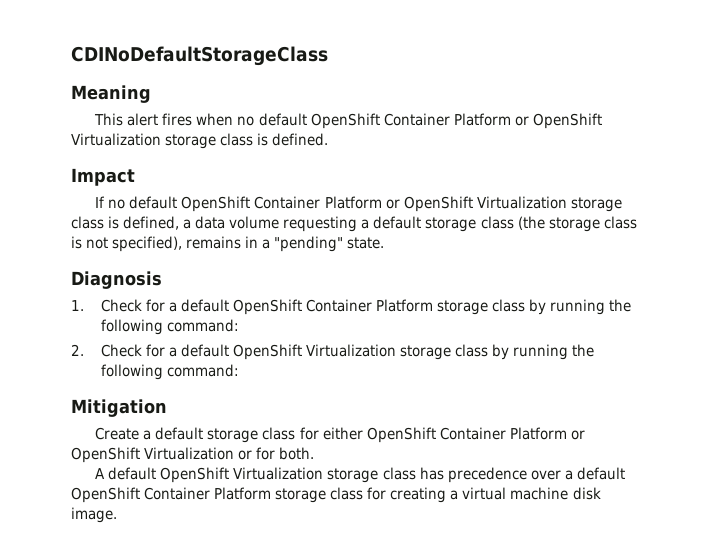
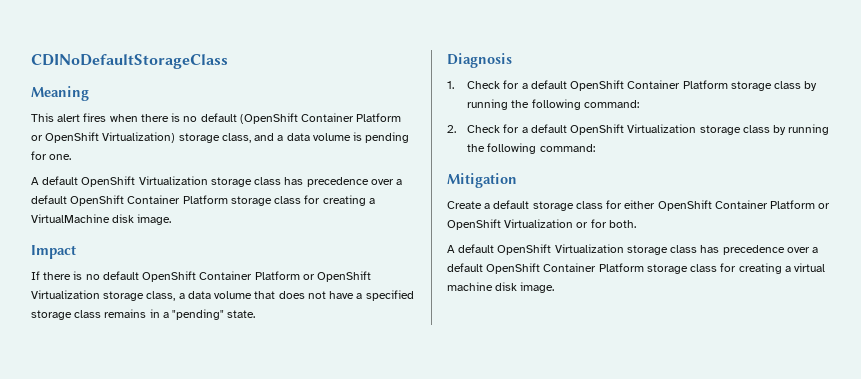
- This alert fires when no default OpenShift Container Platform or OpenShift Virtualization storage class is defined.
+ This alert fires when there is no default (OpenShift Container Platform or OpenShift Virtualization) storage class, and a data volume is pending for one.
+ A default OpenShift Virtualization storage class has precedence over a default OpenShift Container Platform storage class for creating a VirtualMachine disk image.
  Impact
- If no default OpenShift Container Platform or OpenShift Virtualization storage class is defined, a data volume requesting a default storage class (the storage class is not specified), remains in a "pending" state.
+ If there is no default OpenShift Container Platform or OpenShift Virtualization storage class, a data volume that does not have a specified storage class remains in a "pending" state.

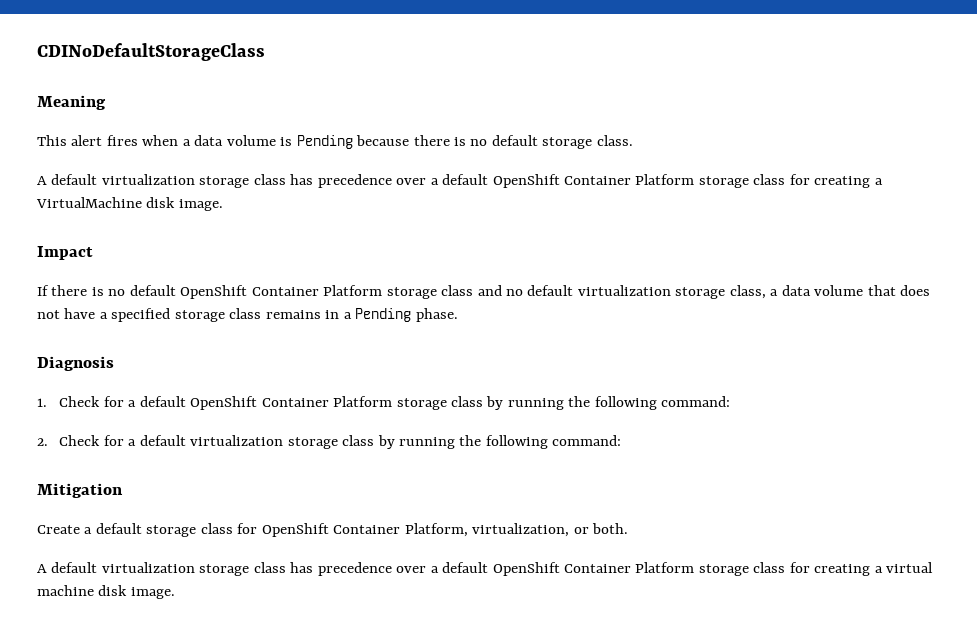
- This alert fires when there is no default (OpenShift Container Platform or OpenShift Virtualization) storage class, and a data volume is pending for one.
- A default OpenShift Virtualization storage class has precedence over a default OpenShift Container Platform storage class for creating a VirtualMachine disk image.
+ This alert fires when a data volume is Pending because there is no default storage class.
+ A default virtualization storage class has precedence over a default OpenShift Container Platform storage class for creating a VirtualMachine disk image.
- If there is no default OpenShift Container Platform or OpenShift Virtualization storage class, a data volume that does not have a specified storage class remains in a "pending" state.
+ If there is no default OpenShift Container Platform storage class and no default virtualization storage class, a data volume that does not have a specified storage class remains in a Pending phase.
- 2. Check for a default OpenShift Virtualization storage class by running the following command:
+ 2. Check for a default virtualization storage class by running the following command:
- Create a default storage class for either OpenShift Container Platform or OpenShift Virtualization or for both.
+ Create a default storage class for OpenShift Container Platform, virtualization, or both.
- A default OpenShift Virtualization storage class has precedence over a default OpenShift Container Platform storage class for creating a virtual machine disk image.
+ A default virtualization storage class has precedence over a default OpenShift Container Platform storage class for creating a virtual machine disk image.

